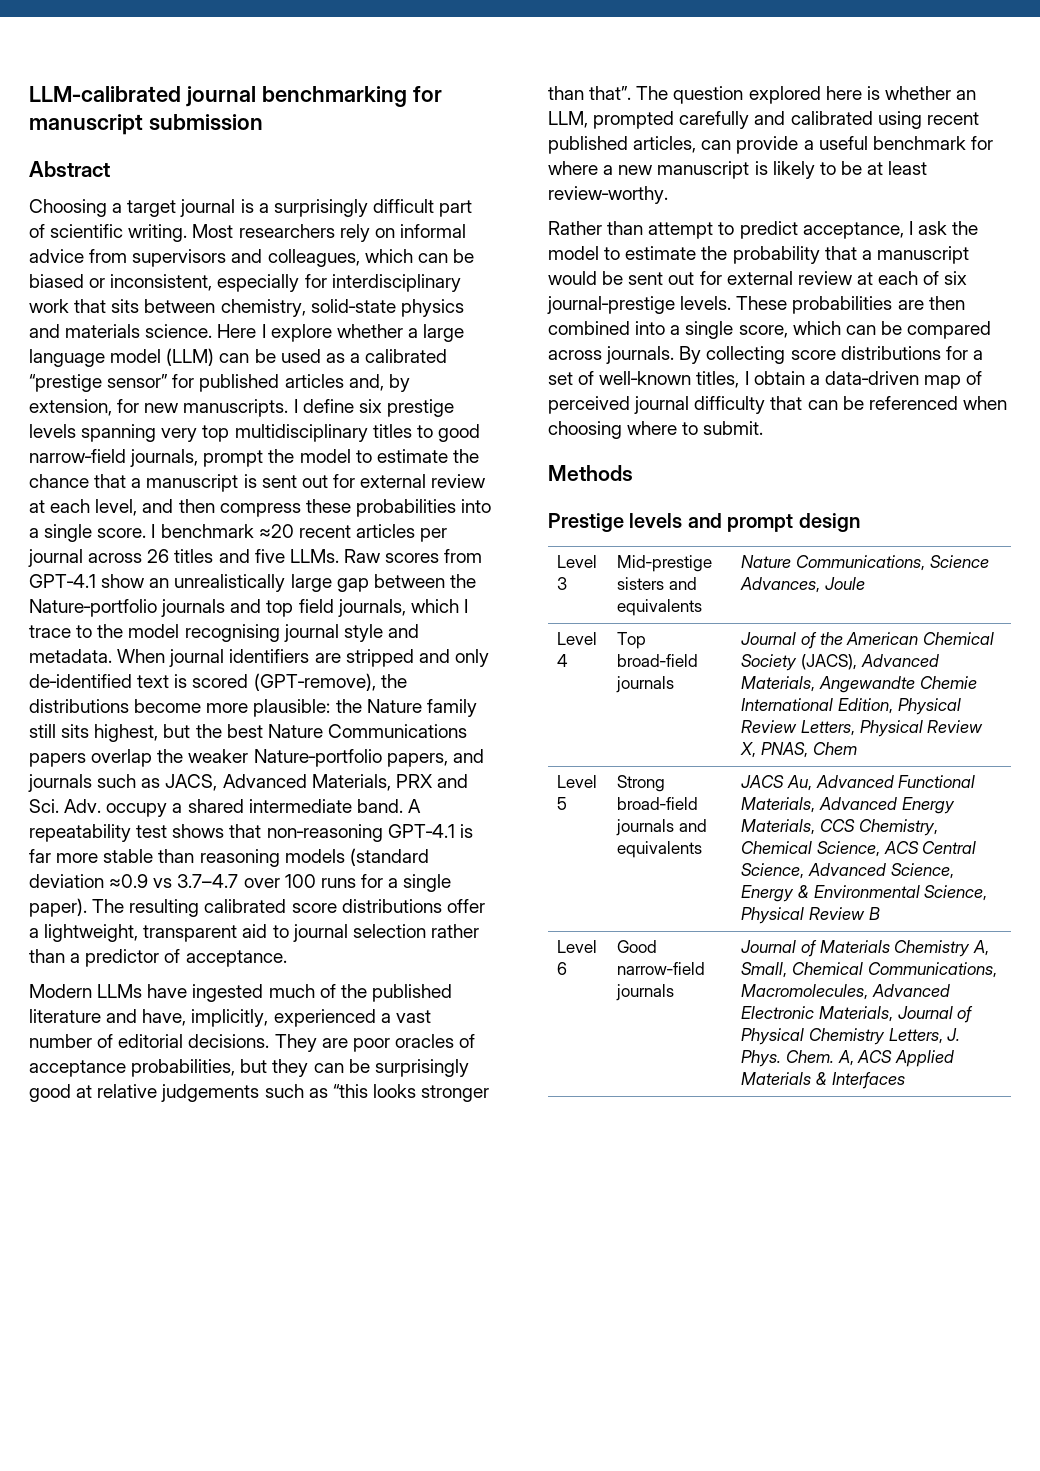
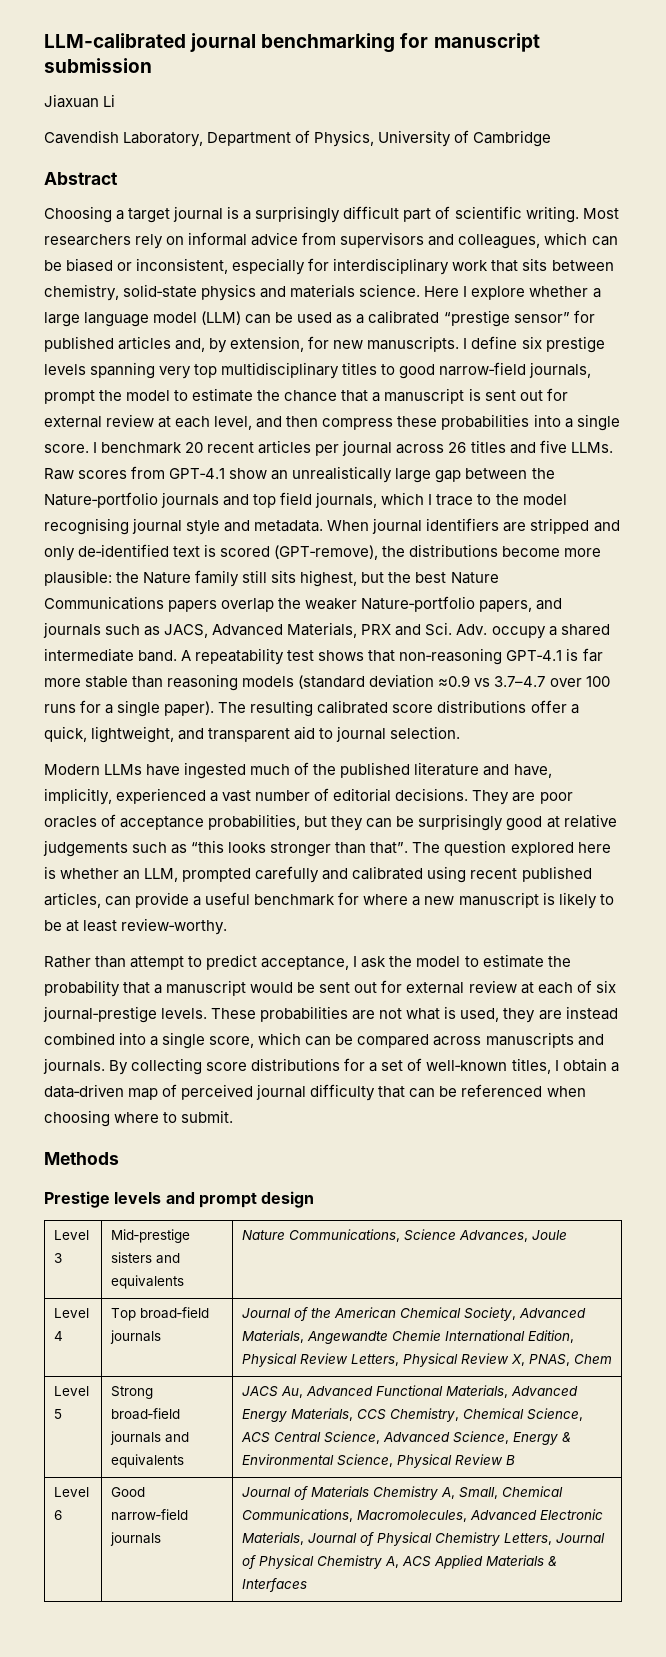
+ Jiaxuan Li
+ Cavendish Laboratory, Department of Physics, University of Cambridge
- I benchmark ≈20 recent articles per journal across 26 titles and five LLMs.
+ I benchmark 20 recent articles per journal across 26 titles and five LLMs.
- The resulting calibrated score distributions offer a lightweight, transparent aid to journal selection rather than a predictor of acceptance.
+ The resulting calibrated score distributions offer a quick, lightweight, and transparent aid to journal selection.
- These probabilities are then combined into a single score, which can be compared across journals.
+ These probabilities are not what is used, they are instead combined into a single score, which can be compared across manuscripts and journals.
- Level 4 | Top broad‑field journals | Journal of the American Chemical Society (JACS), Advanced Materials, Angewandte Chemie International Edition, Physical Review Letters, Physical Review X, PNAS, Chem
+ Level 4 | Top broad‑field journals | Journal of the American Chemical Society, Advanced Materials, Angewandte Chemie International Edition, Physical Review Letters, Physical Review X, PNAS, Chem
- Level 6 | Good narrow‑field journals | Journal of Materials Chemistry A, Small, Chemical Communications, Macromolecules, Advanced Electronic Materials, Journal of Physical Chemistry Letters, J. Phys. Chem. A, ACS Applied Materials & Interfaces
+ Level 6 | Good narrow‑field journals | Journal of Materials Chemistry A, Small, Chemical Communications, Macromolecules, Advanced Electronic Materials, Journal of Physical Chemistry Letters, Journal of Physical Chemistry A, ACS Applied Materials & Interfaces

